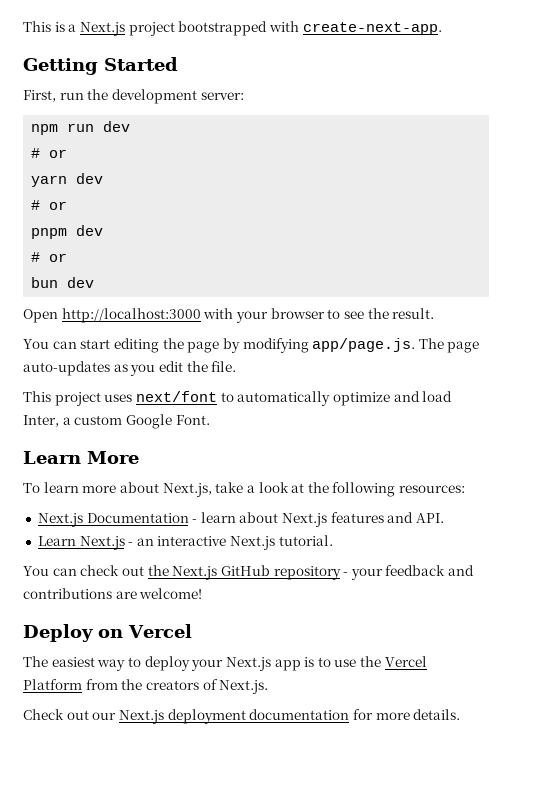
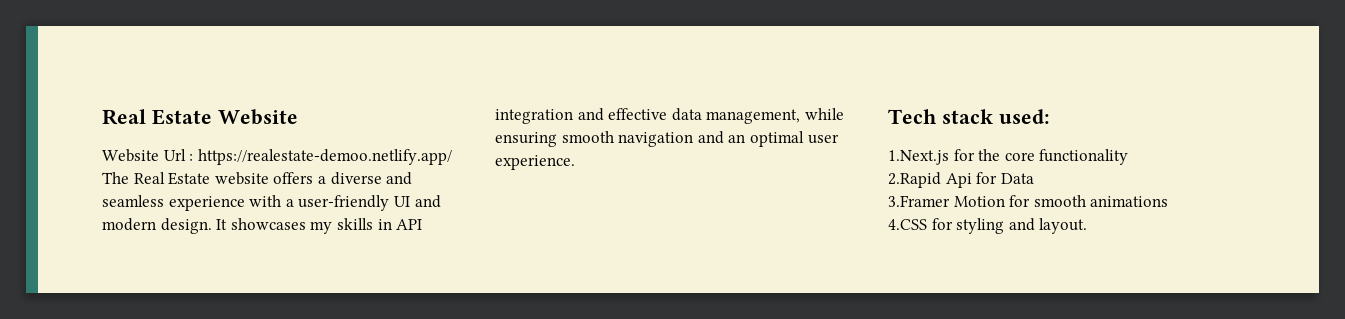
- This is a Next.js project bootstrapped with create-next-app.
- Getting Started
- First, run the development server:
- npm run dev
- # or
- yarn dev
- # or
- pnpm dev
- # or
- bun dev
- Open http://localhost:3000 with your browser to see the result.
- You can start editing the page by modifying app/page.js. The page auto-updates as you edit the file.
- This project uses next/font to automatically optimize and load Inter, a custom Google Font.
- Learn More
- To learn more about Next.js, take a look at the following resources:
- Next.js Documentation - learn about Next.js features and API.
- Learn Next.js - an interactive Next.js tutorial.
- You can check out the Next.js GitHub repository - your feedback and contributions are welcome!
- Deploy on Vercel
- The easiest way to deploy your Next.js app is to use the Vercel Platform from the creators of Next.js.
- Check out our Next.js deployment documentation for more details.
+ Real Estate Website
+ Website Url : https://realestate-demoo.netlify.app/ The Real Estate website offers a diverse and seamless experience with a user-friendly UI and modern design. It showcases my skills in API integration and effective data management, while ensuring smooth navigation and an optimal user experience.
+ Tech stack used:
+ 1.Next.js for the core functionality
+ 2.Rapid Api for Data
+ 3.Framer Motion for smooth animations
+ 4.CSS for styling and layout.

